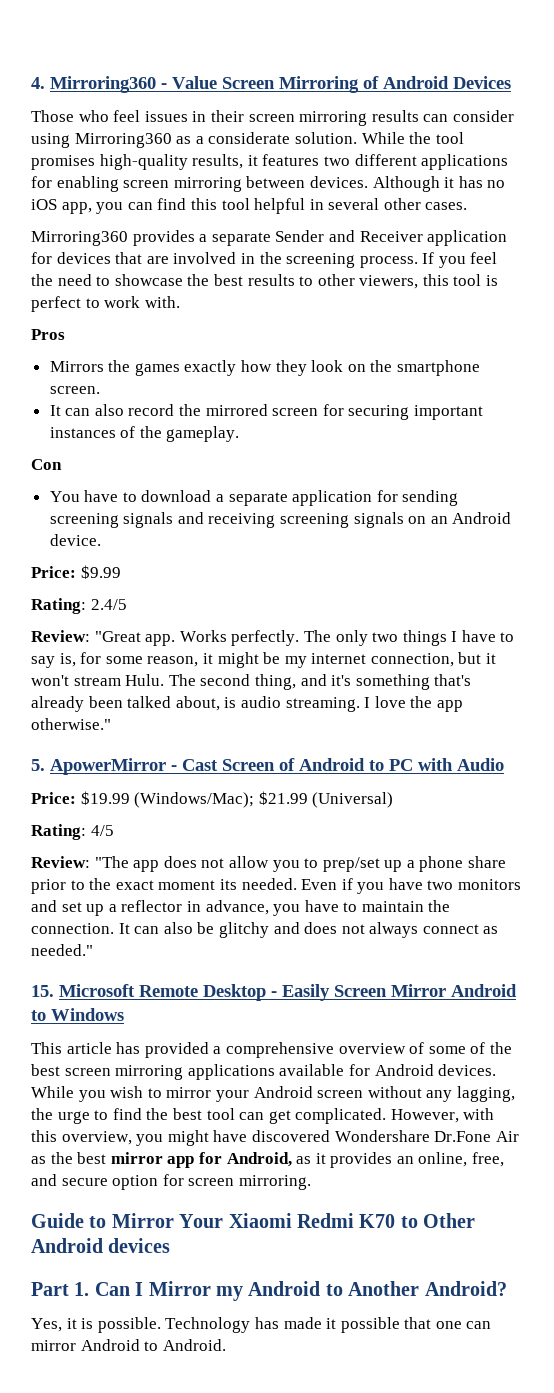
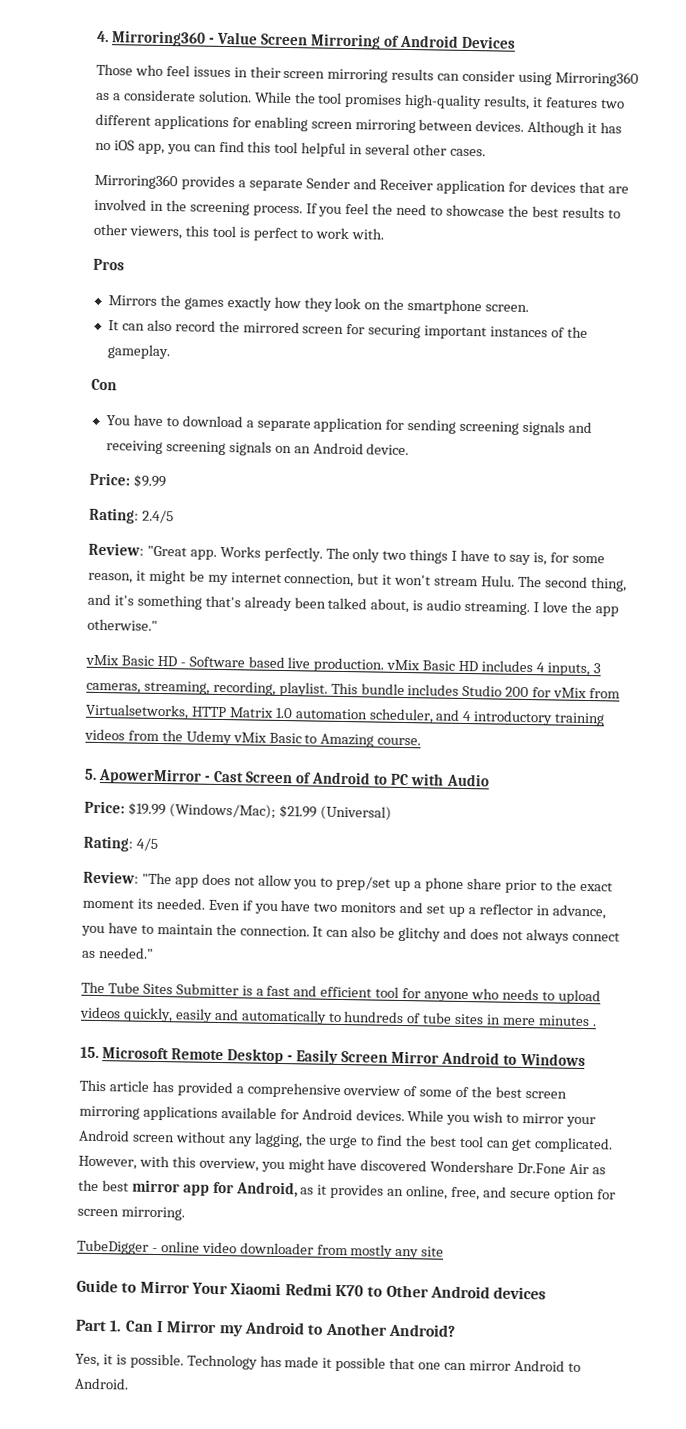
+ vMix Basic HD - Software based live production. vMix Basic HD includes 4 inputs, 3 cameras, streaming, recording, playlist. This bundle includes Studio 200 for vMix from Virtualsetworks, HTTP Matrix 1.0 automation scheduler, and 4 introductory training videos from the Udemy vMix Basic to Amazing course.
+ The Tube Sites Submitter is a fast and efficient tool for anyone who needs to upload videos quickly, easily and automatically to hundreds of tube sites in mere minutes .
+ TubeDigger - online video downloader from mostly any site

